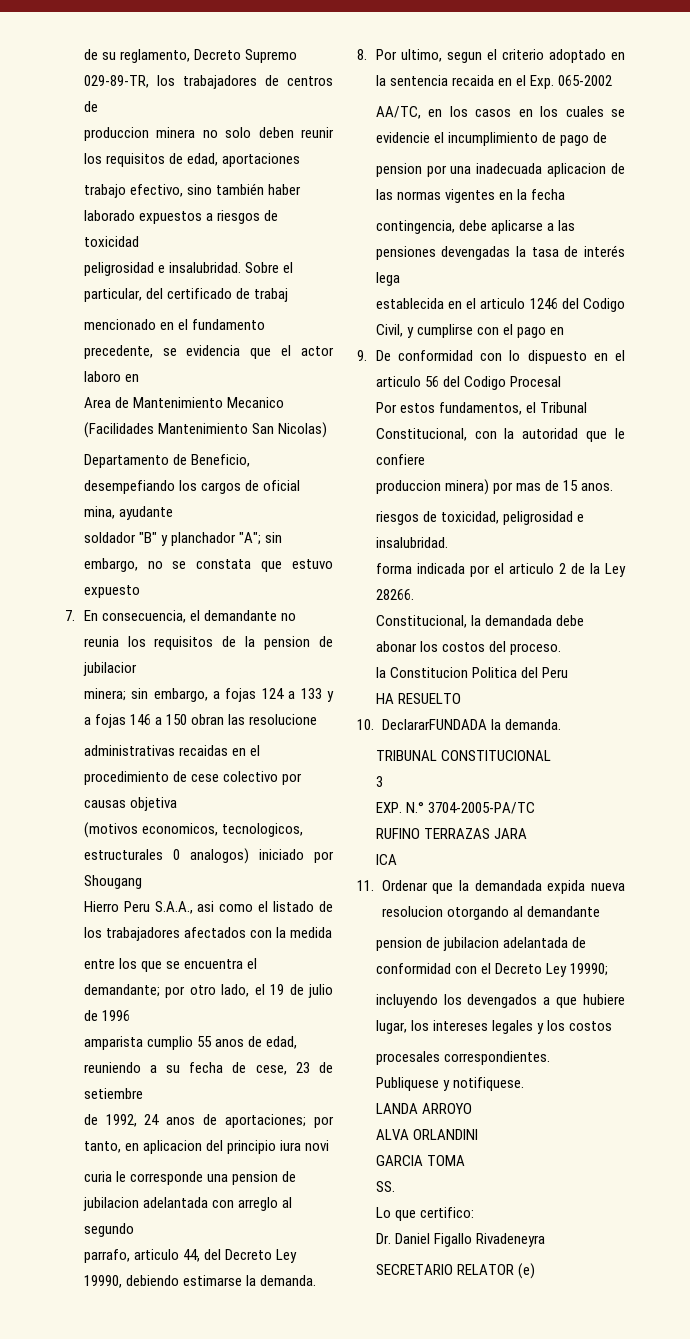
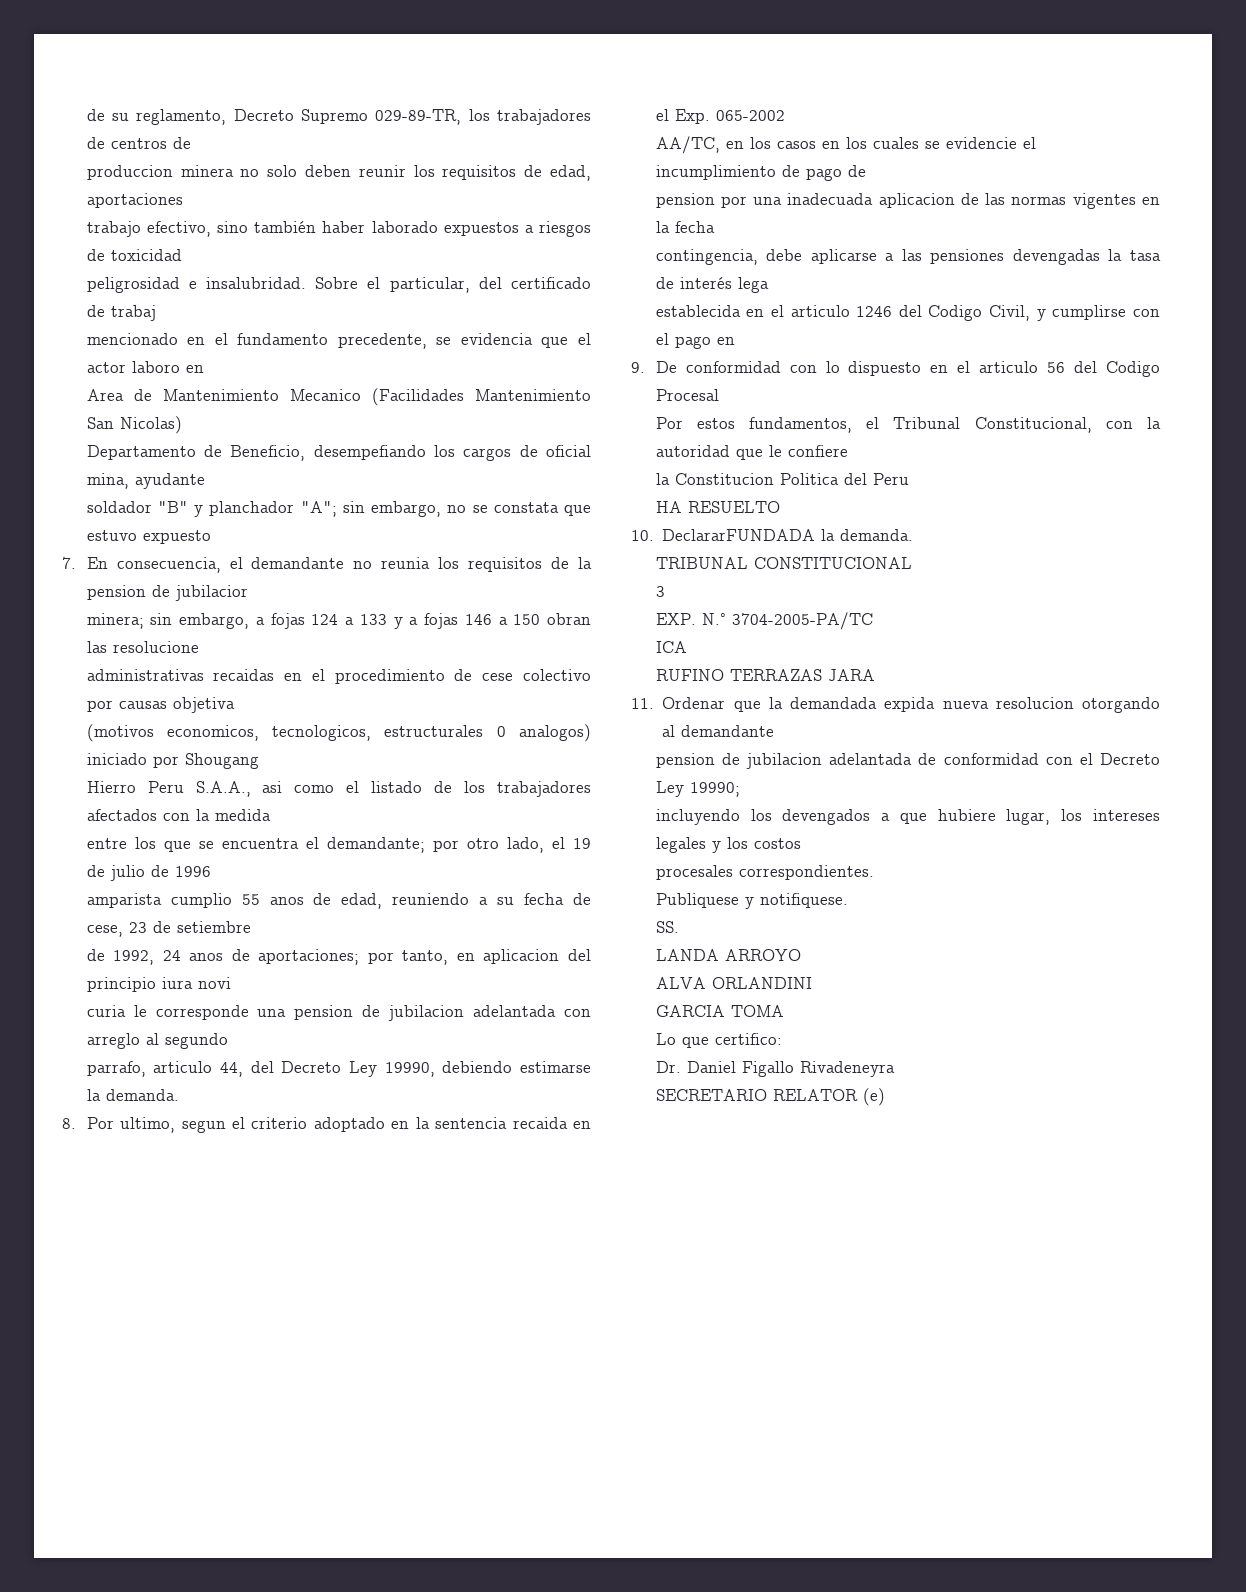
- produccion minera) por mas de 15 anos.
- riesgos de toxicidad, peligrosidad e insalubridad.
- forma indicada por el articulo 2 de la Ley 28266.
- Constitucional, la demandada debe abonar los costos del proceso.
+ ICA
- ICA
+ SS.
- SS.

